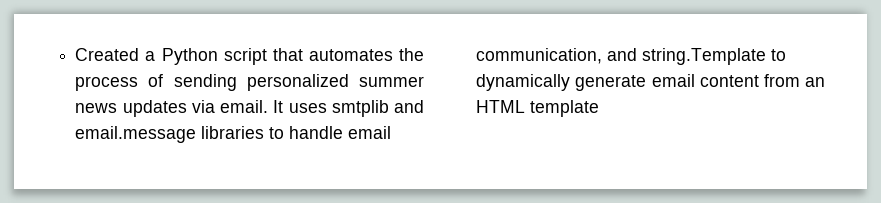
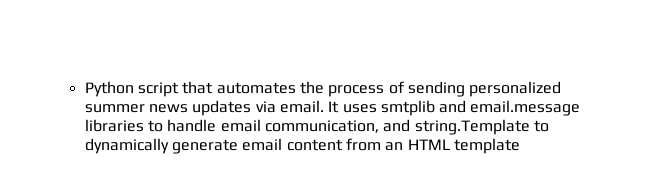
- Created a Python script that automates the process of sending personalized summer news updates via email.
+ Python script that automates the process of sending personalized summer news updates via email.

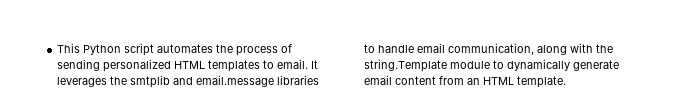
- Python script that automates the process of sending personalized summer news updates via email. It uses smtplib and email.message libraries to handle email communication, and string.Template to dynamically generate email content from an HTML template
+ This Python script automates the process of sending personalized HTML templates to email. It leverages the smtplib and email.message libraries to handle email communication, along with the string.Template module to dynamically generate email content from an HTML template.

